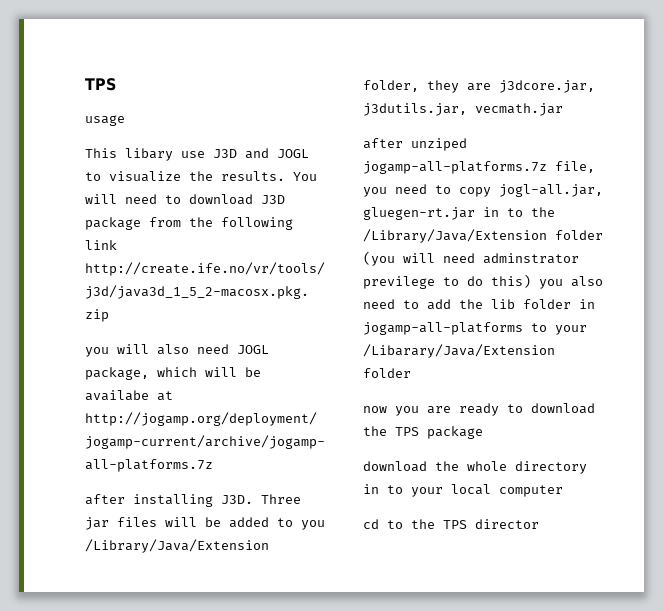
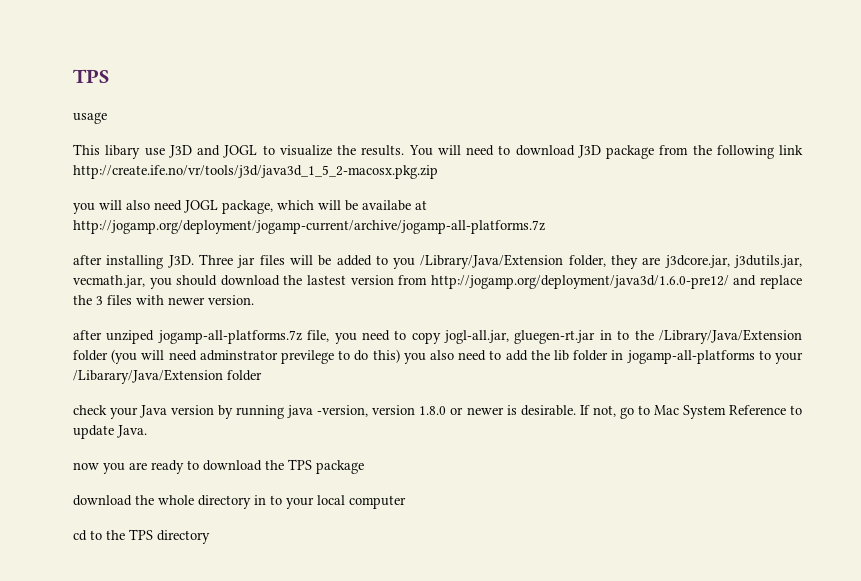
- after installing J3D. Three jar files will be added to you /Library/Java/Extension folder, they are j3dcore.jar, j3dutils.jar, vecmath.jar
+ after installing J3D. Three jar files will be added to you /Library/Java/Extension folder, they are j3dcore.jar, j3dutils.jar, vecmath.jar, you should download the lastest version from http://jogamp.org/deployment/java3d/1.6.0-pre12/ and replace the 3 files with newer version.
+ check your Java version by running java -version, version 1.8.0 or newer is desirable. If not, go to Mac System Reference to update Java.
- cd to the TPS director
+ cd to the TPS directory

